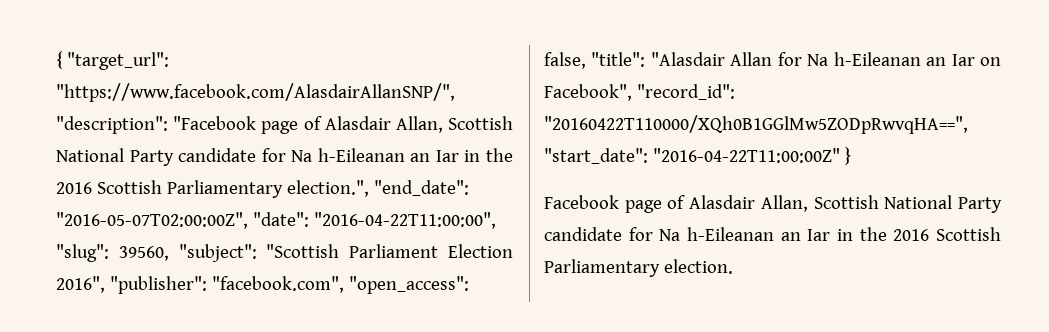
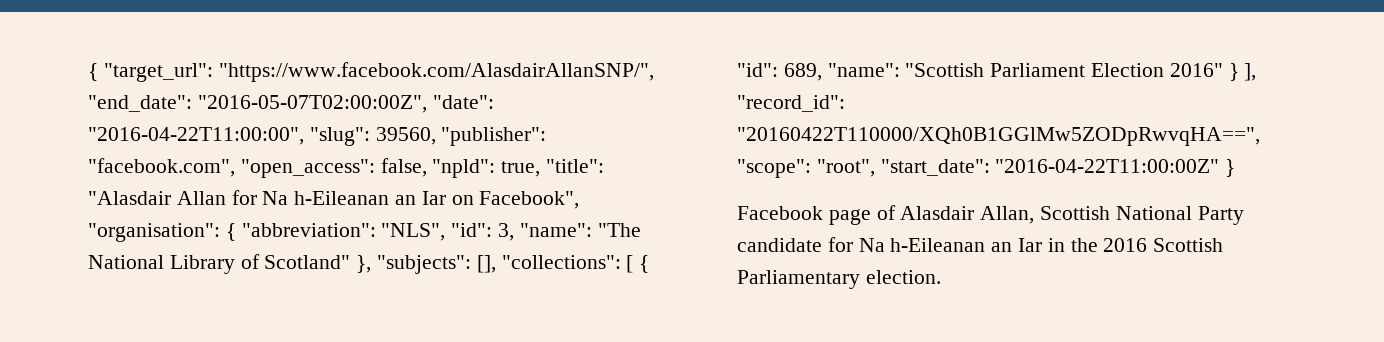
- { "target_url": "https://www.facebook.com/AlasdairAllanSNP/", "description": "Facebook page of Alasdair Allan, Scottish National Party candidate for Na h-Eileanan an Iar in the 2016 Scottish Parliamentary election.", "end_date": "2016-05-07T02:00:00Z", "date": "2016-04-22T11:00:00", "slug": 39560, "subject": "Scottish Parliament Election 2016", "publisher": "facebook.com", "open_access": false, "title": "Alasdair Allan for Na h-Eileanan an Iar on Facebook", "record_id": "20160422T110000/XQh0B1GGlMw5ZODpRwvqHA==", "start_date": "2016-04-22T11:00:00Z" }
+ { "target_url": "https://www.facebook.com/AlasdairAllanSNP/", "end_date": "2016-05-07T02:00:00Z", "date": "2016-04-22T11:00:00", "slug": 39560, "publisher": "facebook.com", "open_access": false, "npld": true, "title": "Alasdair Allan for Na h-Eileanan an Iar on Facebook", "organisation": { "abbreviation": "NLS", "id": 3, "name": "The National Library of Scotland" }, "subjects": [], "collections": [ { "id": 689, "name": "Scottish Parliament Election 2016" } ], "record_id": "20160422T110000/XQh0B1GGlMw5ZODpRwvqHA==", "scope": "root", "start_date": "2016-04-22T11:00:00Z" }

